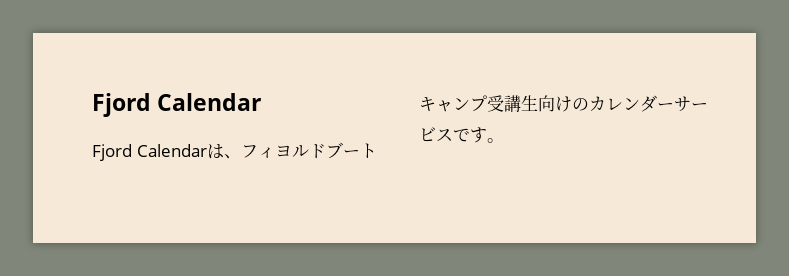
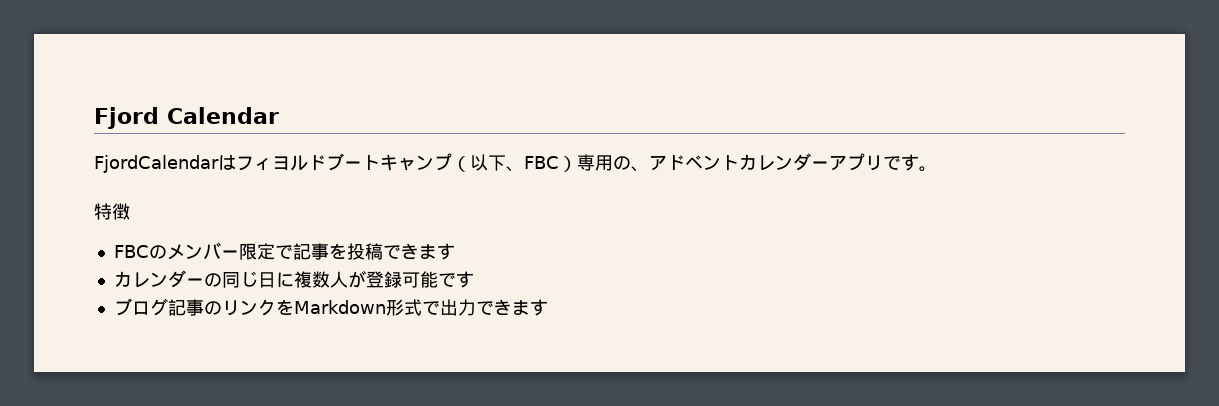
- Fjord Calendarは、フィヨルドブートキャンプ受講生向けのカレンダーサービスです。
+ FjordCalendarはフィヨルドブートキャンプ（以下、FBC）専用の、アドベントカレンダーアプリです。
+ 特徴
+ FBCのメンバー限定で記事を投稿できます
+ カレンダーの同じ日に複数人が登録可能です
+ ブログ記事のリンクをMarkdown形式で出力できます

